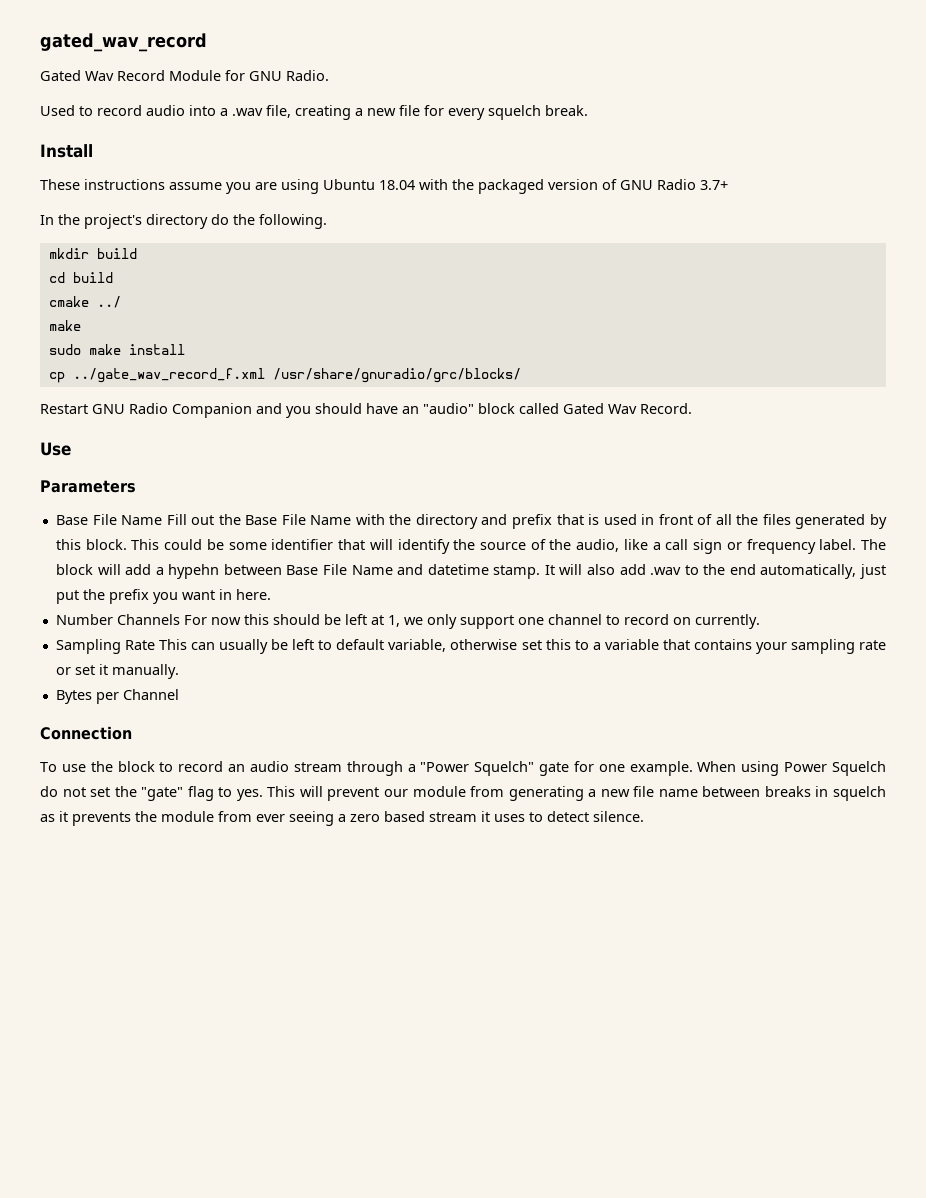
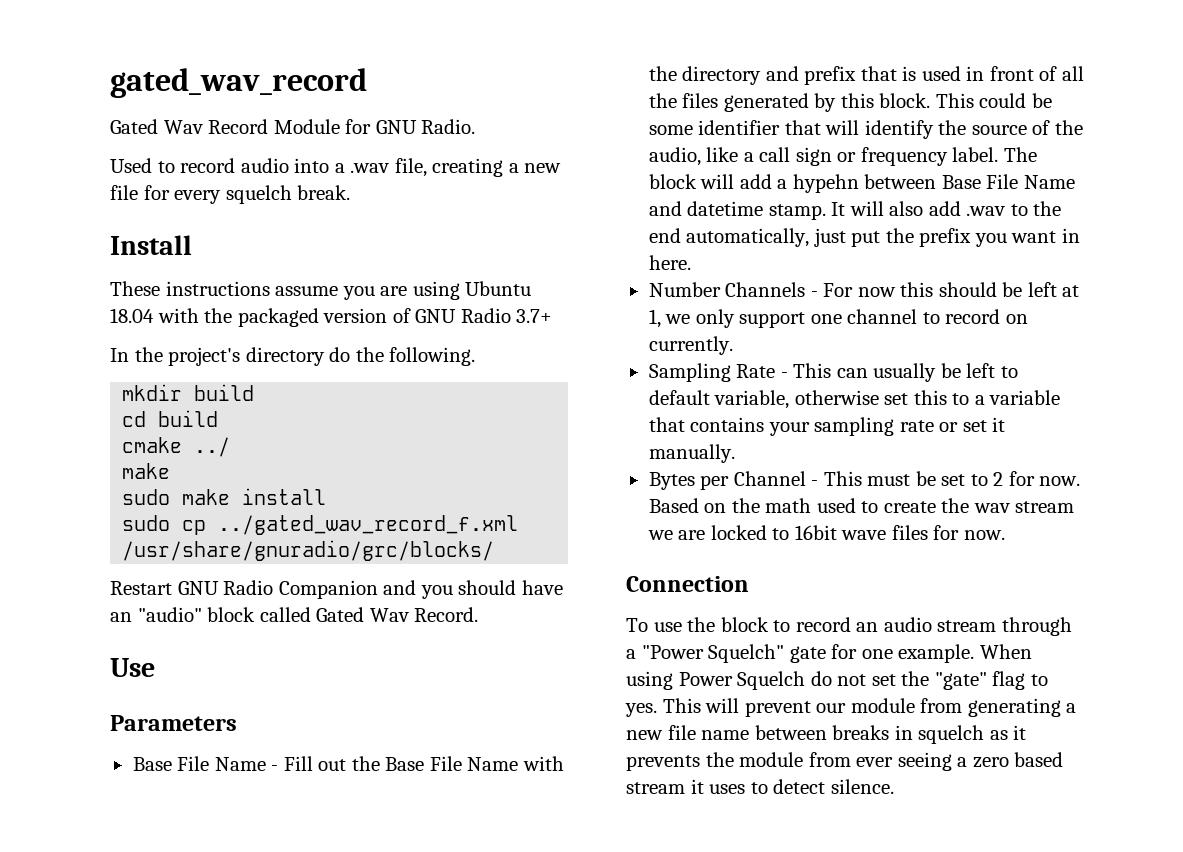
- cp ../gate_wav_record_f.xml /usr/share/gnuradio/grc/blocks/
+ sudo cp ../gated_wav_record_f.xml /usr/share/gnuradio/grc/blocks/
- Base File Name Fill out the Base File Name with the directory and prefix that is used in front of all the files generated by this block.
+ Base File Name - Fill out the Base File Name with the directory and prefix that is used in front of all the files generated by this block.
- Number Channels For now this should be left at 1, we only support one channel to record on currently.
+ Number Channels - For now this should be left at 1, we only support one channel to record on currently.
- Sampling Rate This can usually be left to default variable, otherwise set this to a variable that contains your sampling rate or set it manually.
+ Sampling Rate - This can usually be left to default variable, otherwise set this to a variable that contains your sampling rate or set it manually.
- Bytes per Channel
+ Bytes per Channel - This must be set to 2 for now. Based on the math used to create the wav stream we are locked to 16bit wave files for now.

